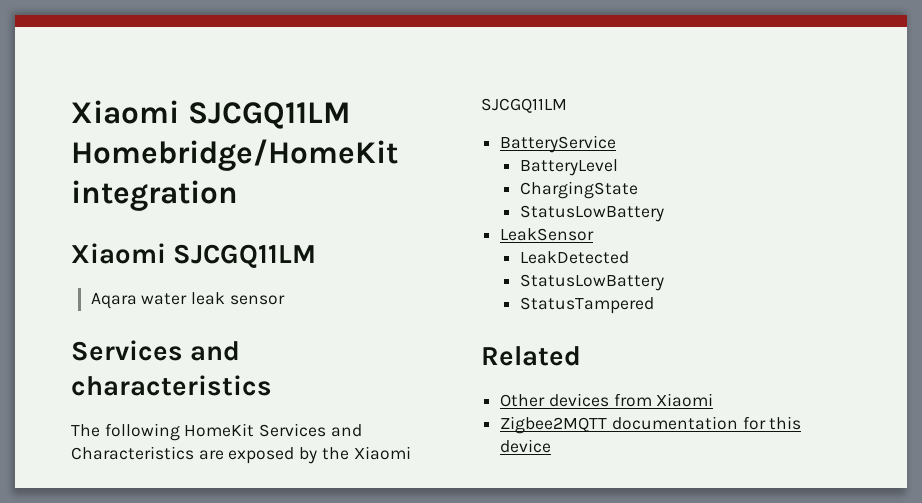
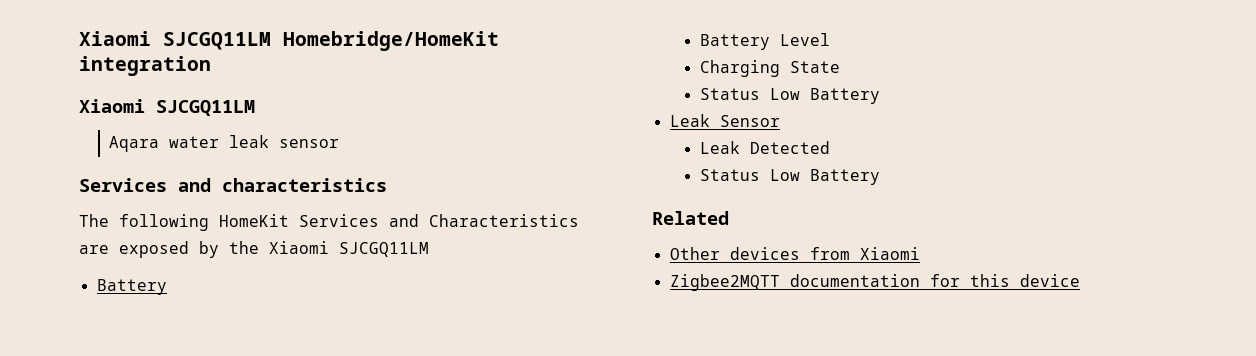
  The following HomeKit Services and Characteristics are exposed by the Xiaomi SJCGQ11LM
- BatteryService
- BatteryLevel
- ChargingState
- StatusLowBattery
- LeakSensor
- LeakDetected
- StatusLowBattery
- StatusTampered
+ Battery
+ Battery Level
+ Charging State
+ Status Low Battery
+ Leak Sensor
+ Leak Detected
+ Status Low Battery

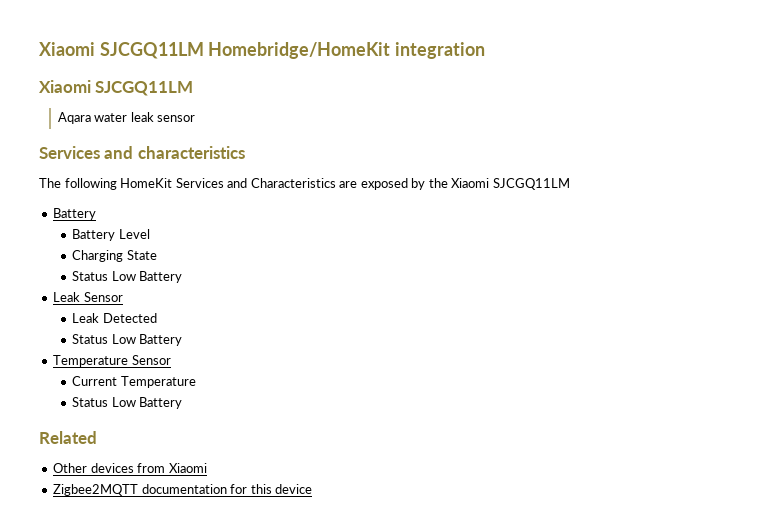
+ Temperature Sensor
+ Current Temperature
+ Status Low Battery

